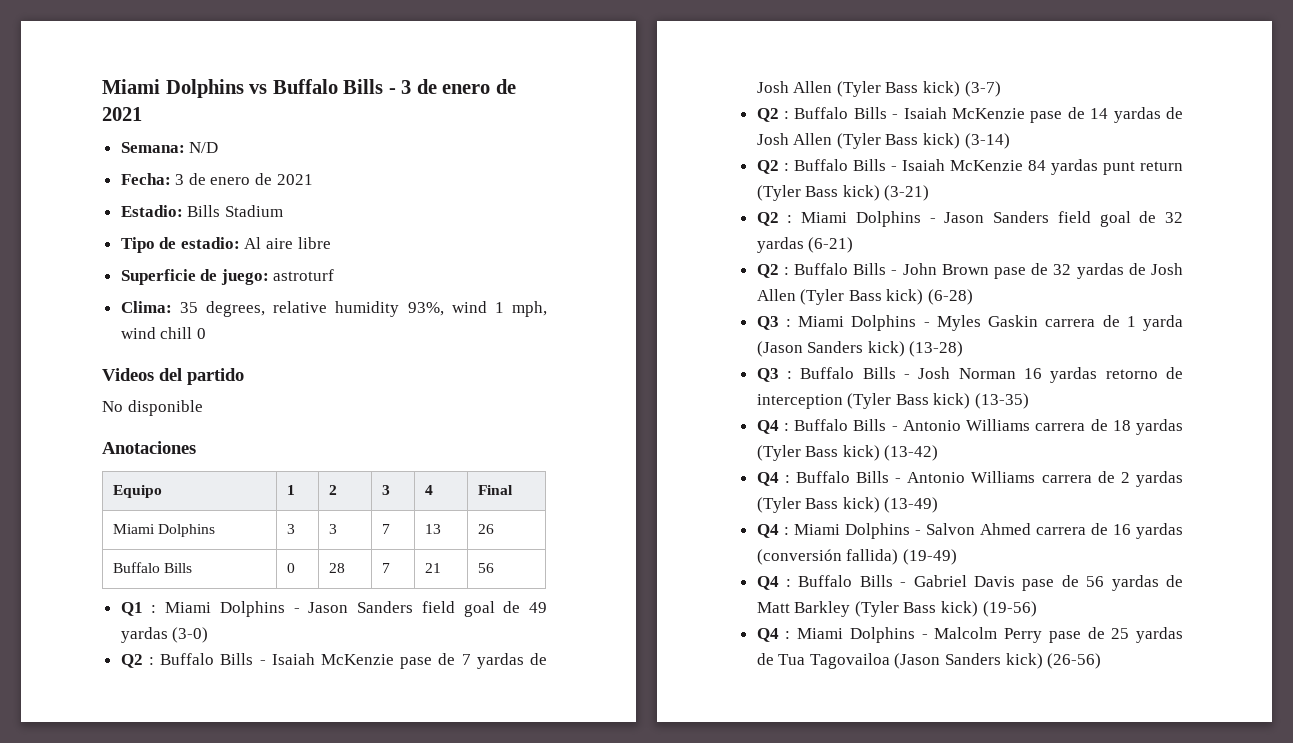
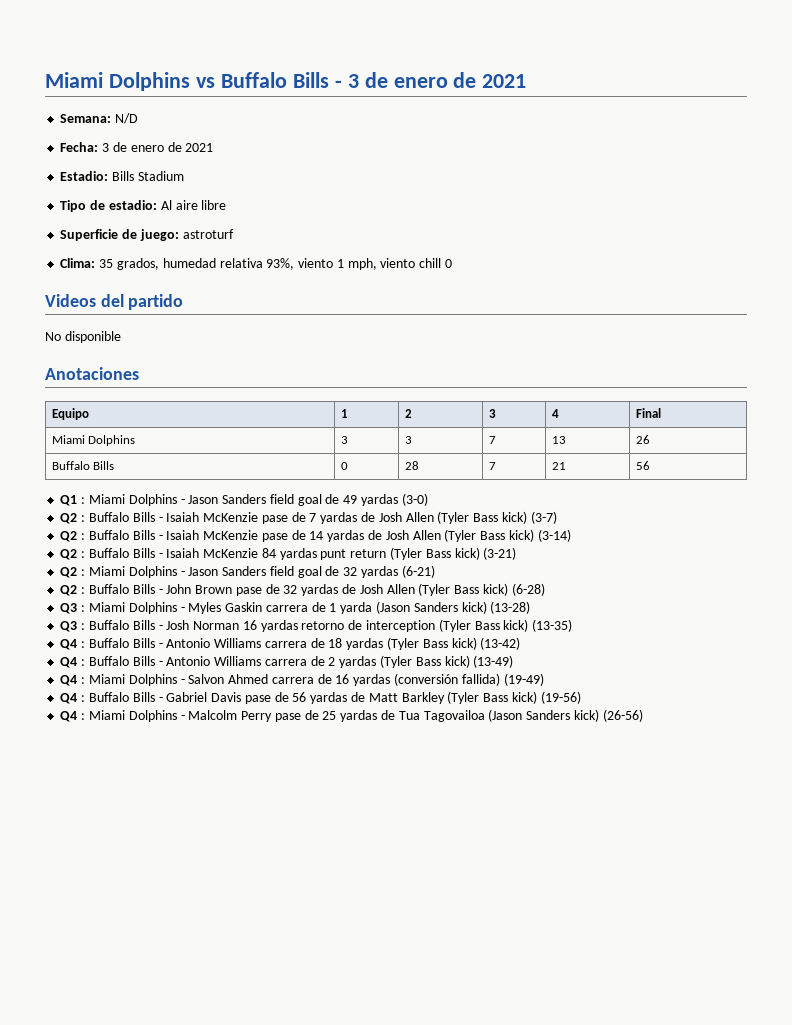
- Clima: 35 degrees, relative humidity 93%, wind 1 mph, wind chill 0
+ Clima: 35 grados, humedad relativa 93%, viento 1 mph, viento chill 0

